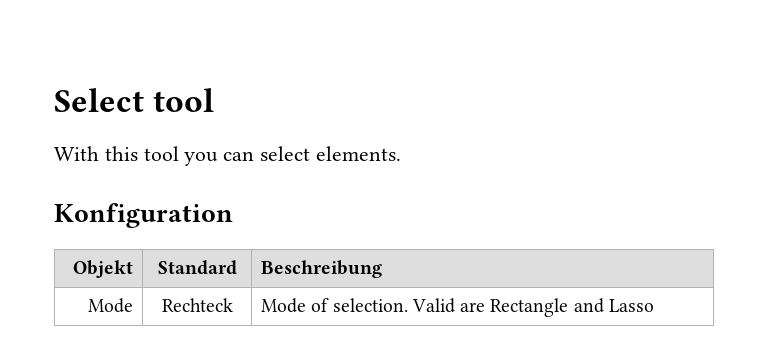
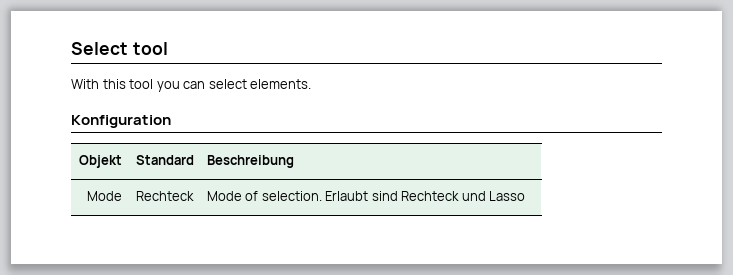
- Mode | Rechteck | Mode of selection. Valid are Rectangle and Lasso
+ Mode | Rechteck | Mode of selection. Erlaubt sind Rechteck und Lasso

